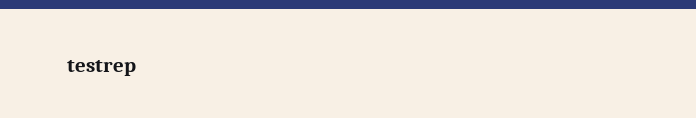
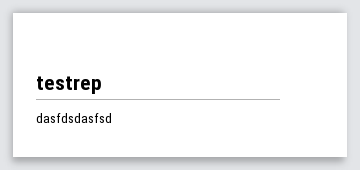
+ dasfdsdasfsd

